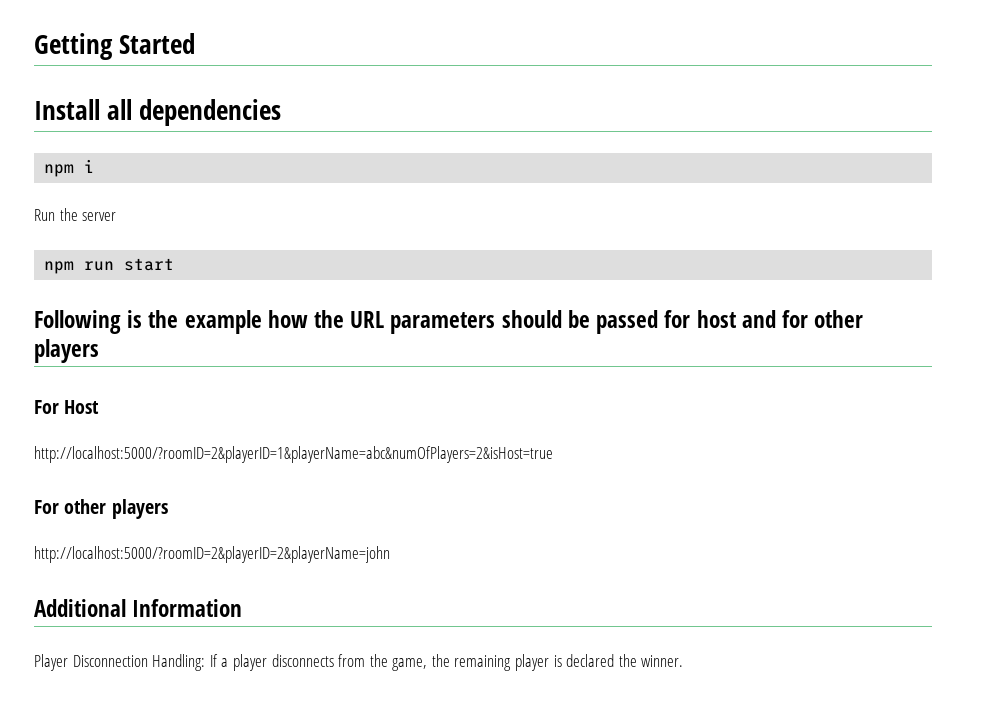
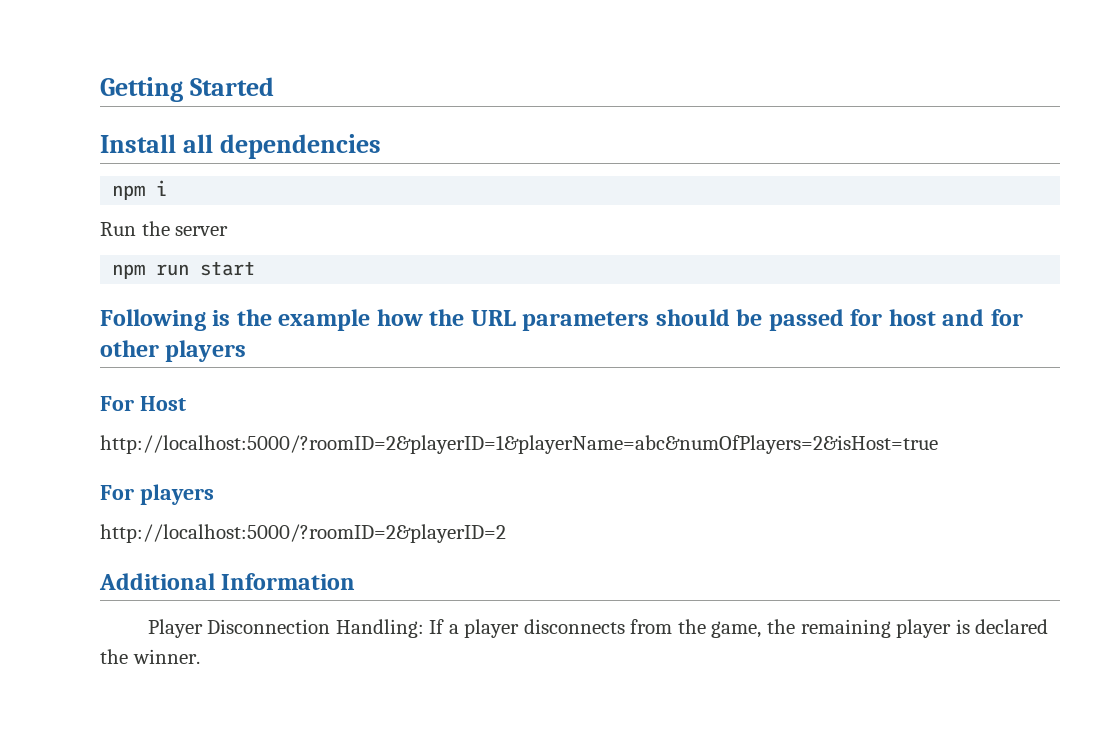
- For other players
- http://localhost:5000/?roomID=2&playerID=2&playerName=john
+ For players
+ http://localhost:5000/?roomID=2&playerID=2

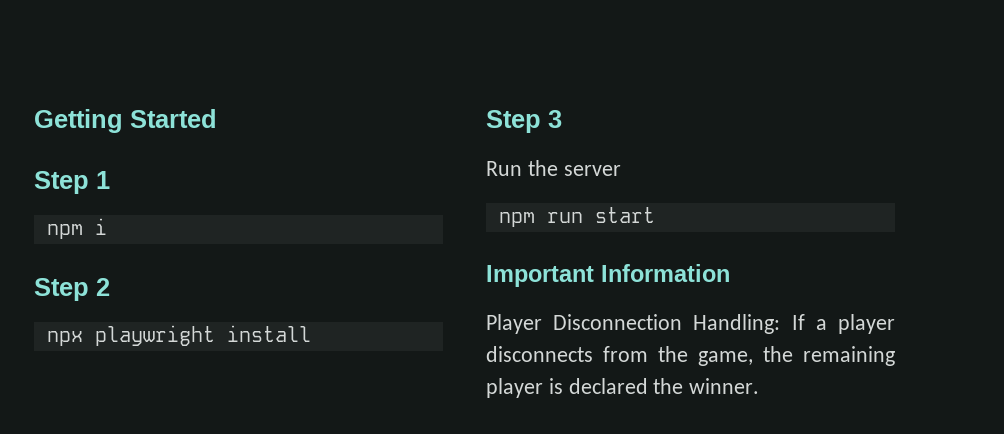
- Install all dependencies
+ Step 1
+ Step 2
+ npx playwright install
+ Step 3
- Following is the example how the URL parameters should be passed for host and for other players
- For Host
- http://localhost:5000/?roomID=2&playerID=1&playerName=abc&numOfPlayers=2&isHost=true
- For players
- http://localhost:5000/?roomID=2&playerID=2
- Additional Information
+ Important Information

